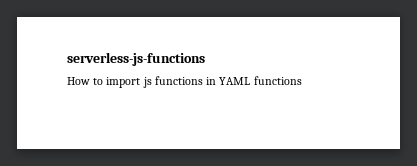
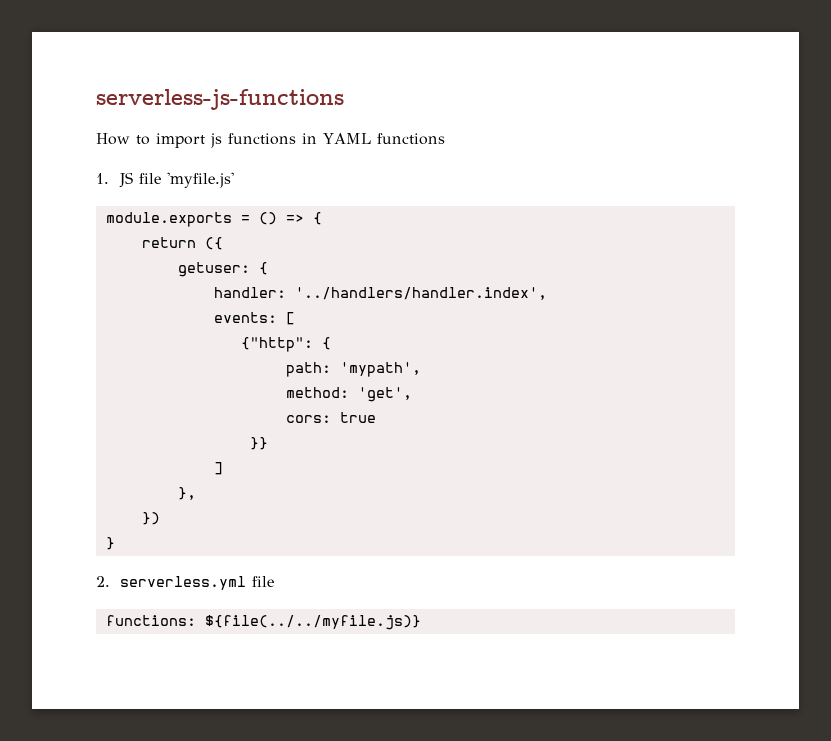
+ 1. JS file 'myfile.js'
+ module.exports = () => {
+ return ({
+ getuser: {
+ handler: '../handlers/handler.index',
+ events: [
+ {"http": {
+ path: 'mypath',
+ method: 'get',
+ cors: true
+ }}
+ ]
+ },
+ })
+ }
+ 2. serverless.yml file
+ functions: ${file(../../myfile.js)}

